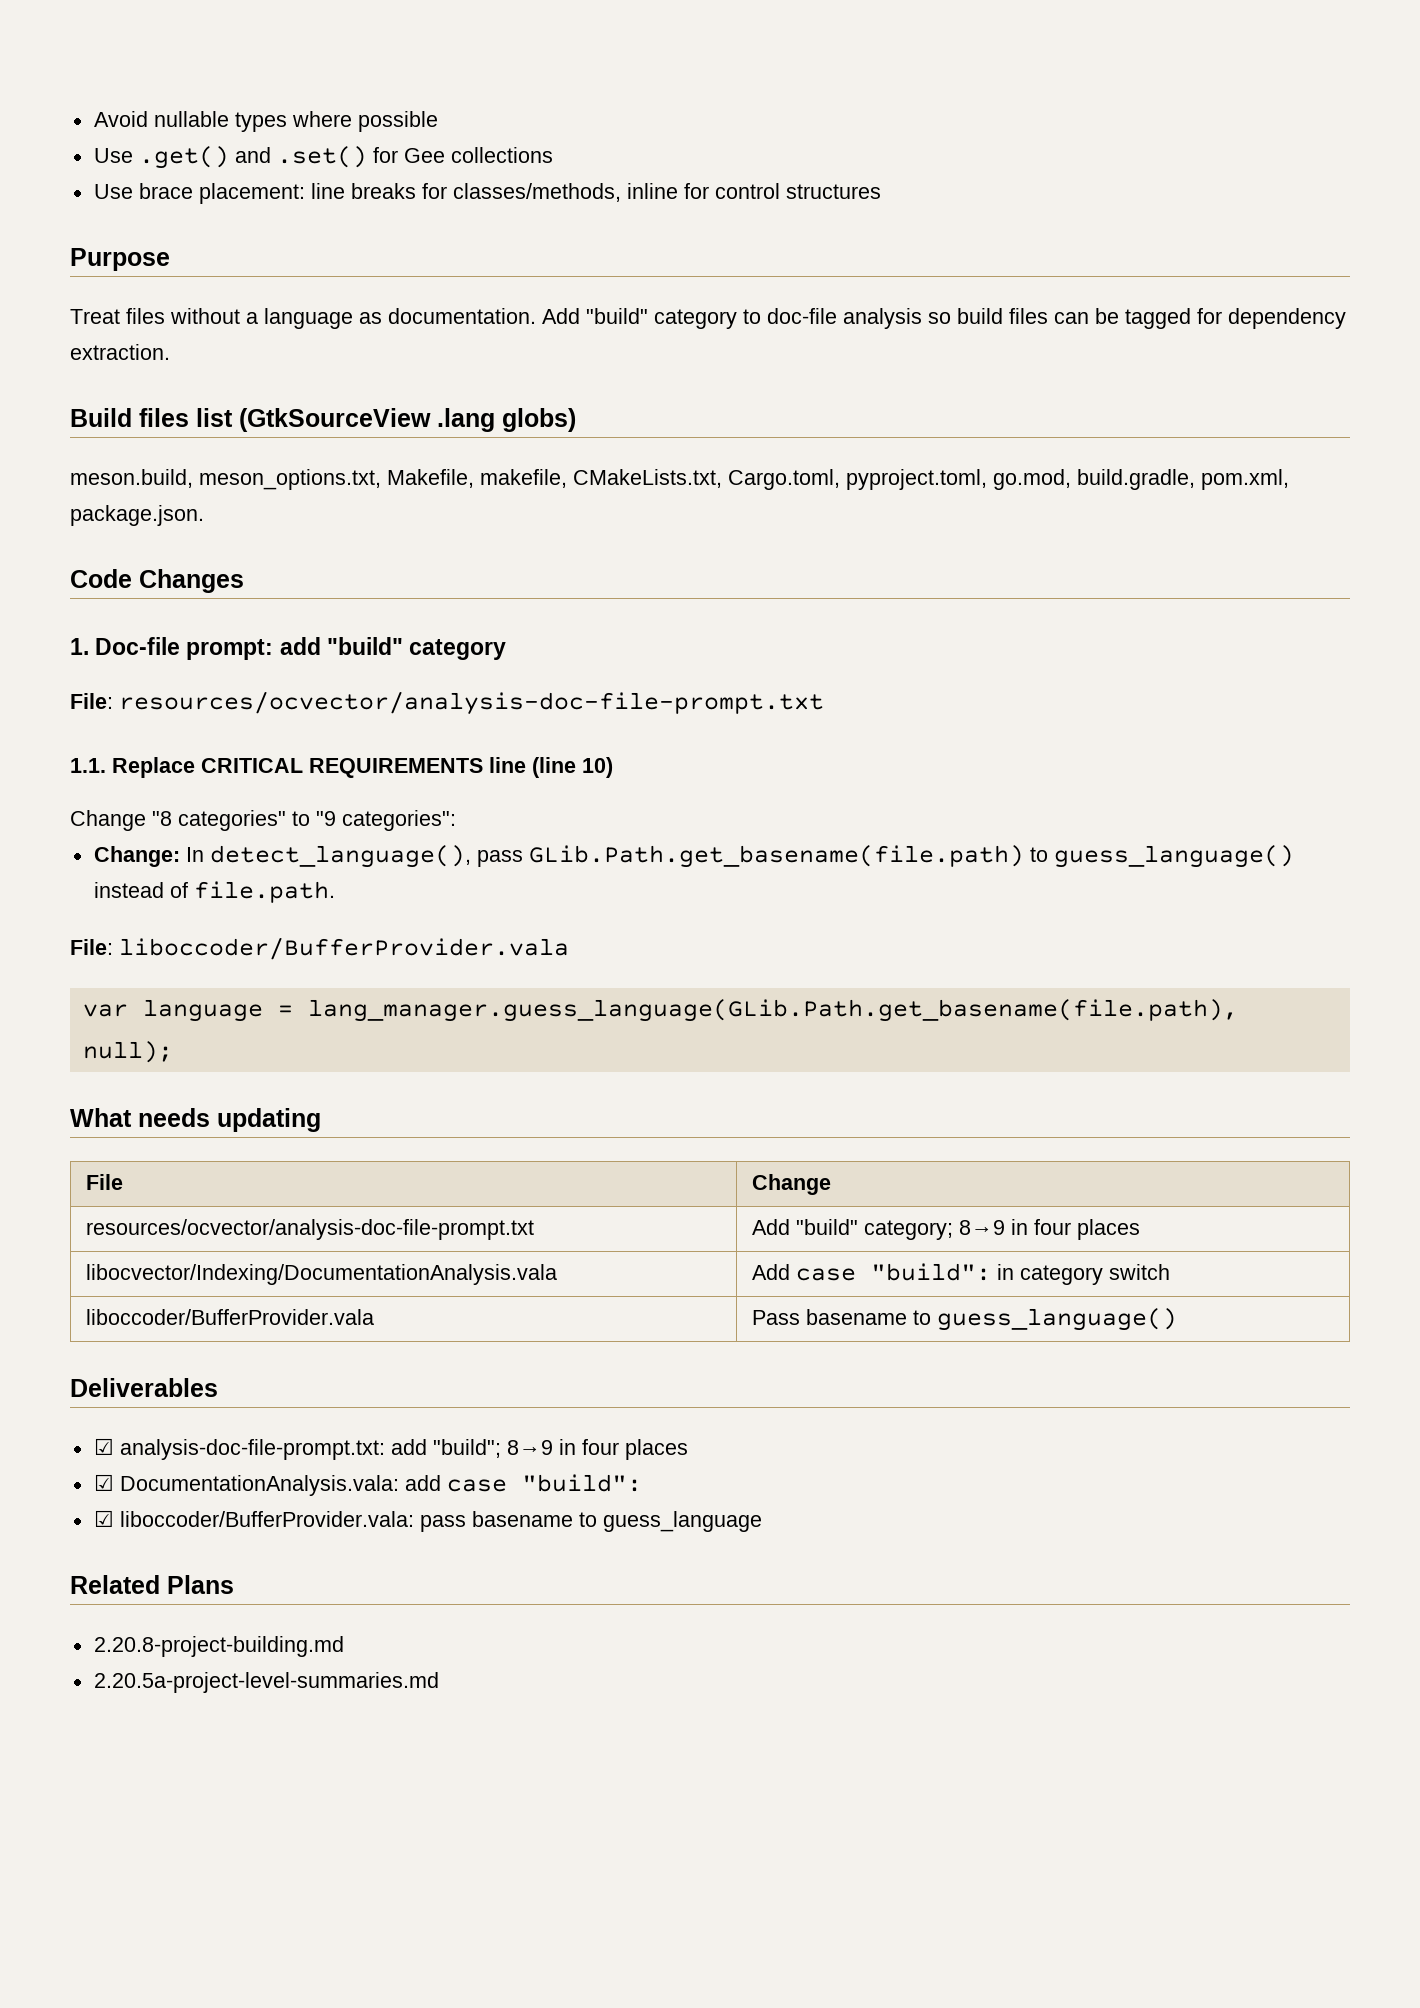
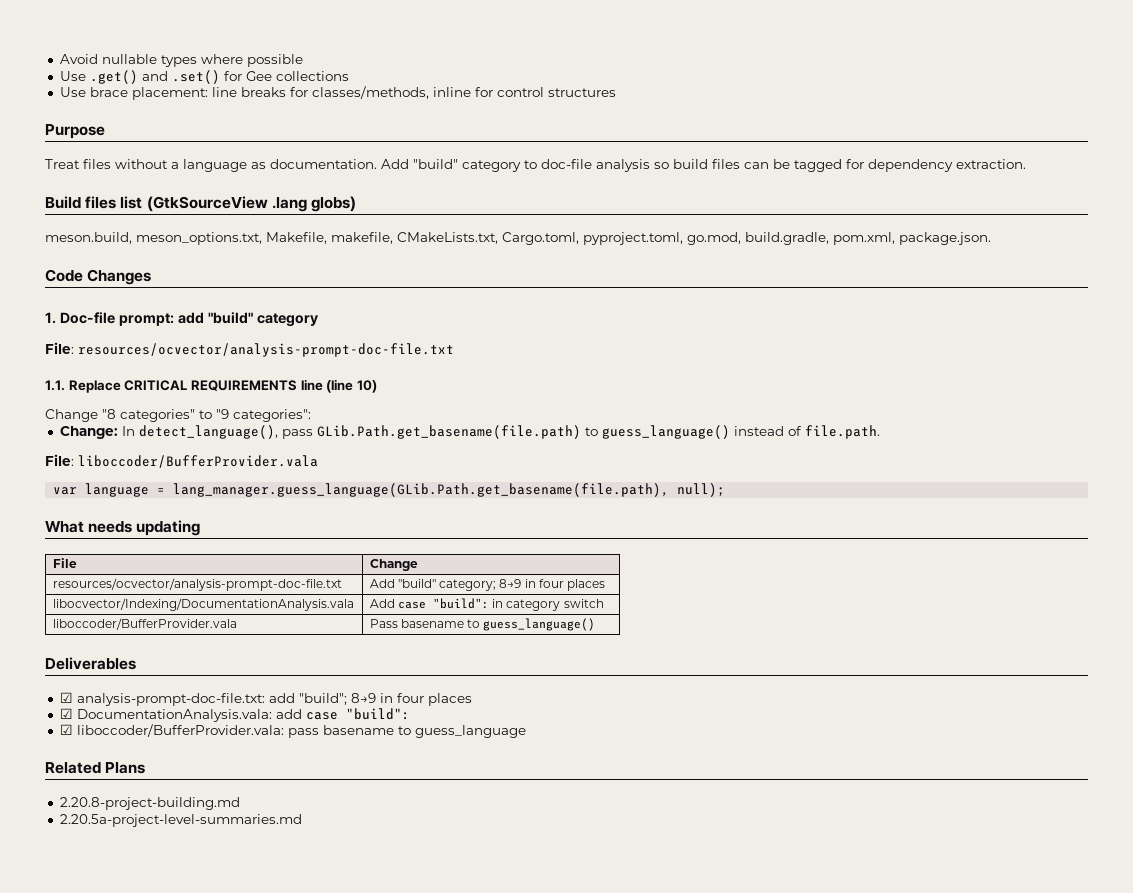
- File: resources/ocvector/analysis-doc-file-prompt.txt
+ File: resources/ocvector/analysis-prompt-doc-file.txt
- resources/ocvector/analysis-doc-file-prompt.txt | Add "build" category; 8→9 in four places
+ resources/ocvector/analysis-prompt-doc-file.txt | Add "build" category; 8→9 in four places
- ☑ analysis-doc-file-prompt.txt: add "build"; 8→9 in four places
+ ☑ analysis-prompt-doc-file.txt: add "build"; 8→9 in four places

